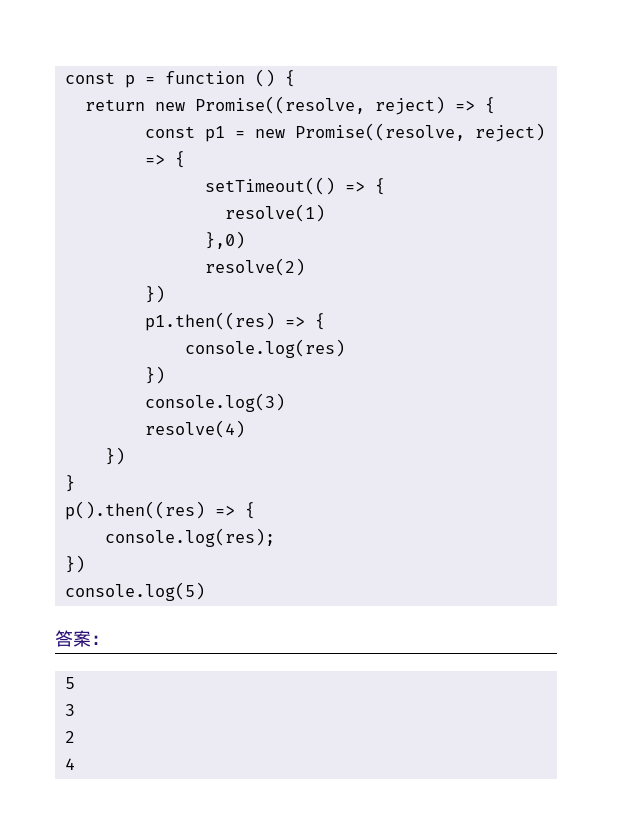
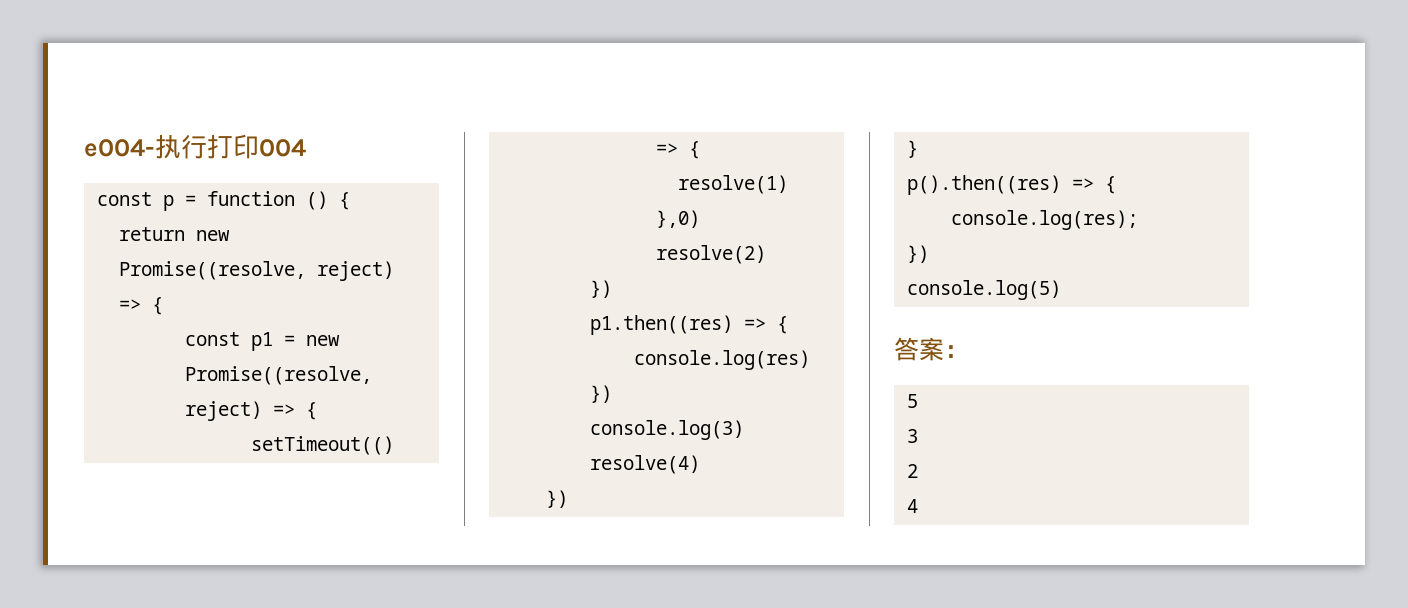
+ e004-执行打印004

